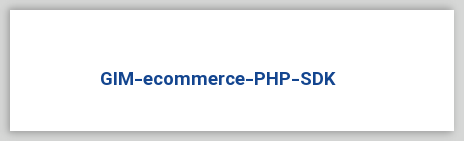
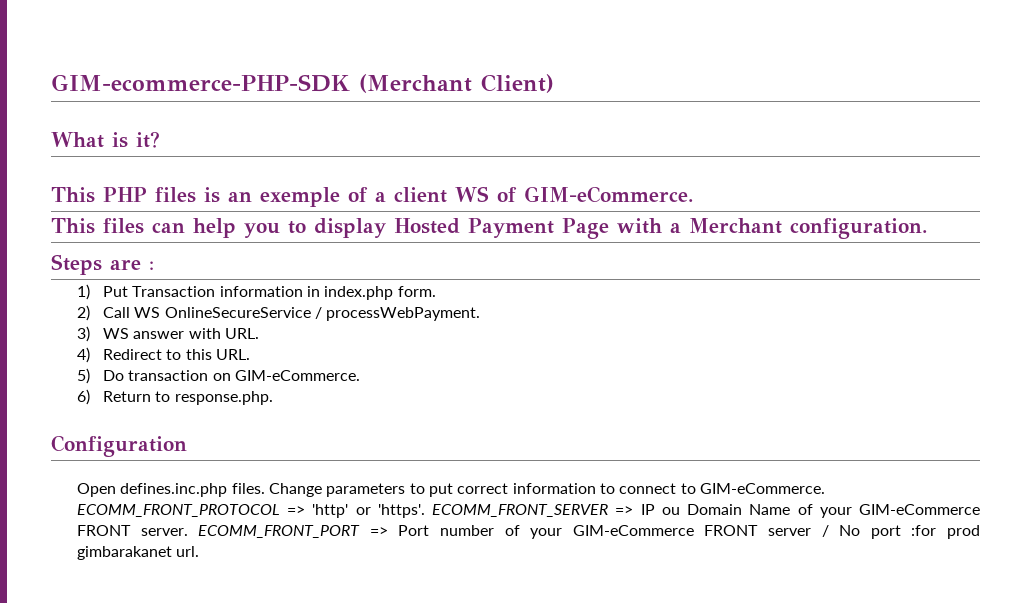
- GIM-ecommerce-PHP-SDK
+ GIM-ecommerce-PHP-SDK (Merchant Client)
+ What is it?
+ This PHP files is an exemple of a client WS of GIM-eCommerce.
+ This files can help you to display Hosted Payment Page with a Merchant configuration.
+ Steps are :
+ 1) Put Transaction information in index.php form.
+ 2) Call WS OnlineSecureService / processWebPayment.
+ 3) WS answer with URL.
+ 4) Redirect to this URL.
+ 5) Do transaction on GIM-eCommerce.
+ 6) Return to response.php.
+ Configuration
+ Open defines.inc.php files. Change parameters to put correct information to connect to GIM-eCommerce. ECOMM_FRONT_PROTOCOL => 'http' or 'https'. ECOMM_FRONT_SERVER => IP ou Domain Name of your GIM-eCommerce FRONT server. ECOMM_FRONT_PORT => Port number of your GIM-eCommerce FRONT server / No port :for prod gimbarakanet url.

